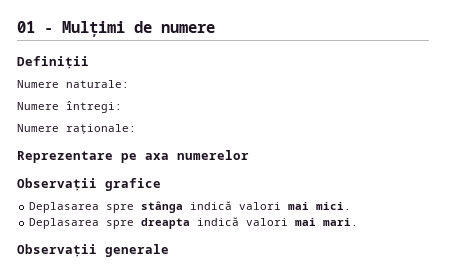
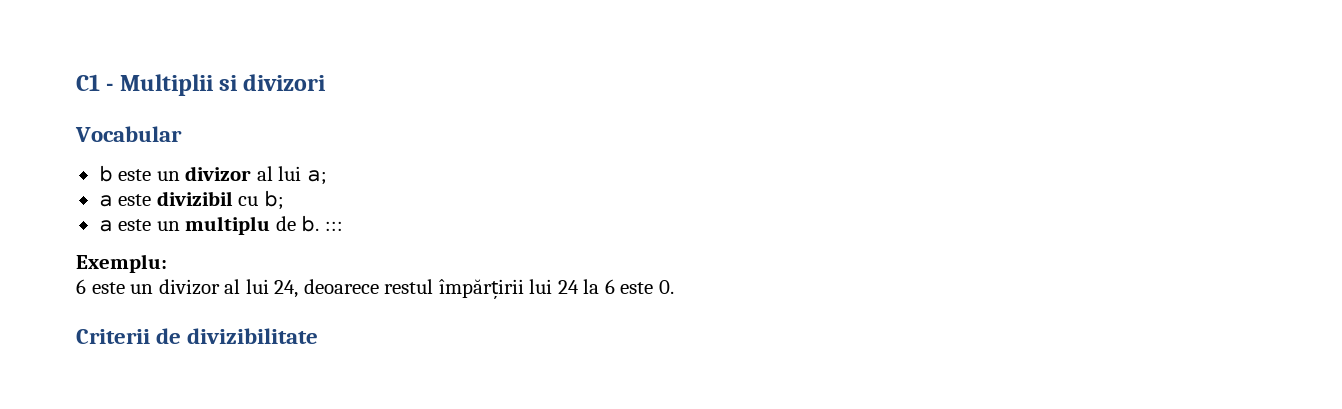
- 01 - Mulțimi de numere
- Definiții
- Numere naturale:
- Numere întregi:
- Numere raționale:
- Reprezentare pe axa numerelor
- Observații grafice
- Deplasarea spre stânga indică valori mai mici.
- Deplasarea spre dreapta indică valori mai mari.
- Observații generale
+ C1 - Multiplii si divizori
+ Vocabular
+ b este un divizor al lui a;
+ a este divizibil cu b;
+ a este un multiplu de b. :::
+ Exemplu:
+ 6 este un divizor al lui 24, deoarece restul împărțirii lui 24 la 6 este 0.
+ Criterii de divizibilitate

